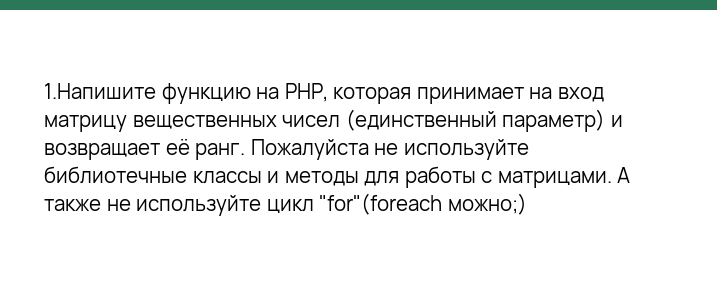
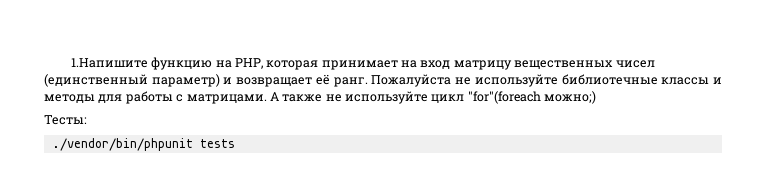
+ Тесты:
+ ./vendor/bin/phpunit tests

